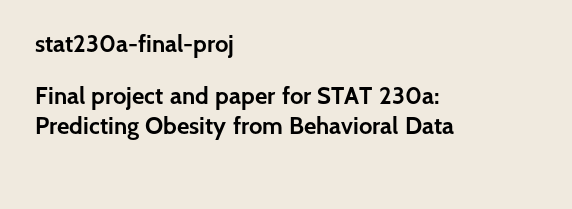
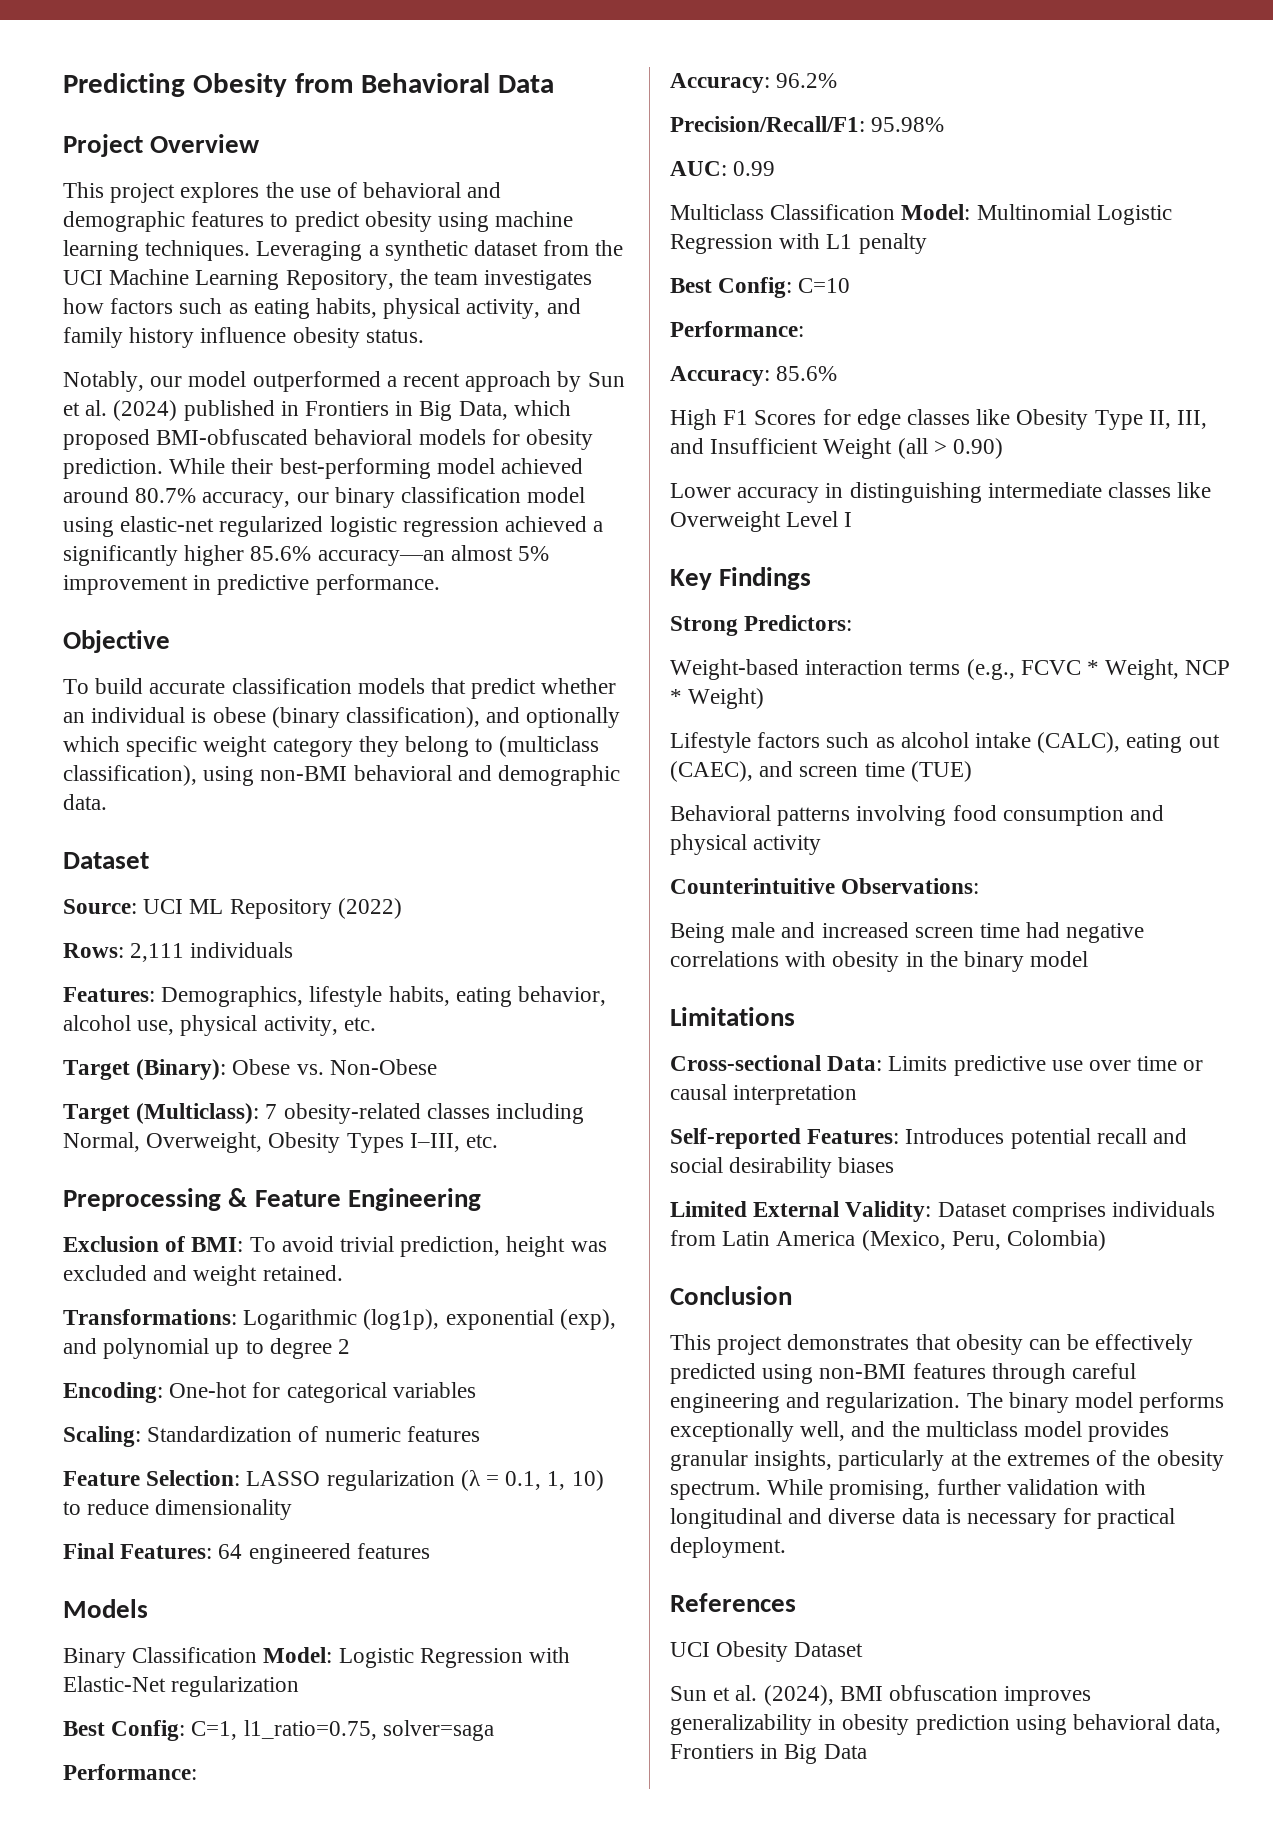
- stat230a-final-proj
- Final project and paper for STAT 230a: Predicting Obesity from Behavioral Data
+ Predicting Obesity from Behavioral Data
+ Project Overview
+ This project explores the use of behavioral and demographic features to predict obesity using machine learning techniques. Leveraging a synthetic dataset from the UCI Machine Learning Repository, the team investigates how factors such as eating habits, physical activity, and family history influence obesity status.
+ Notably, our model outperformed a recent approach by Sun et al. (2024) published in Frontiers in Big Data, which proposed BMI-obfuscated behavioral models for obesity prediction. While their best-performing model achieved around 80.7% accuracy, our binary classification model using elastic-net regularized logistic regression achieved a significantly higher 85.6% accuracy—an almost 5% improvement in predictive performance.
+ Objective
+ To build accurate classification models that predict whether an individual is obese (binary classification), and optionally which specific weight category they belong to (multiclass classification), using non-BMI behavioral and demographic data.
+ Dataset
+ Source: UCI ML Repository (2022)
+ Rows: 2,111 individuals
+ Features: Demographics, lifestyle habits, eating behavior, alcohol use, physical activity, etc.
+ Target (Binary): Obese vs. Non-Obese
+ Target (Multiclass): 7 obesity-related classes including Normal, Overweight, Obesity Types I–III, etc.
+ Preprocessing & Feature Engineering
+ Exclusion of BMI: To avoid trivial prediction, height was excluded and weight retained.
+ Transformations: Logarithmic (log1p), exponential (exp), and polynomial up to degree 2
+ Encoding: One-hot for categorical variables
+ Scaling: Standardization of numeric features
+ Feature Selection: LASSO regularization (λ = 0.1, 1, 10) to reduce dimensionality
+ Final Features: 64 engineered features
+ Models
+ Binary Classification Model: Logistic Regression with Elastic-Net regularization
+ Best Config: C=1, l1_ratio=0.75, solver=saga
+ Performance:
+ Accuracy: 96.2%
+ Precision/Recall/F1: 95.98%
+ AUC: 0.99
+ Multiclass Classification Model: Multinomial Logistic Regression with L1 penalty
+ Best Config: C=10
+ Performance:
+ Accuracy: 85.6%
+ High F1 Scores for edge classes like Obesity Type II, III, and Insufficient Weight (all > 0.90)
+ Lower accuracy in distinguishing intermediate classes like Overweight Level I
+ Key Findings
+ Strong Predictors:
+ Weight-based interaction terms (e.g., FCVC * Weight, NCP * Weight)
+ Lifestyle factors such as alcohol intake (CALC), eating out (CAEC), and screen time (TUE)
+ Behavioral patterns involving food consumption and physical activity
+ Counterintuitive Observations:
+ Being male and increased screen time had negative correlations with obesity in the binary model
+ Limitations
+ Cross-sectional Data: Limits predictive use over time or causal interpretation
+ Self-reported Features: Introduces potential recall and social desirability biases
+ Limited External Validity: Dataset comprises individuals from Latin America (Mexico, Peru, Colombia)
+ Conclusion
+ This project demonstrates that obesity can be effectively predicted using non-BMI features through careful engineering and regularization. The binary model performs exceptionally well, and the multiclass model provides granular insights, particularly at the extremes of the obesity spectrum. While promising, further validation with longitudinal and diverse data is necessary for practical deployment.
+ References
+ UCI Obesity Dataset
+ Sun et al. (2024), BMI obfuscation improves generalizability in obesity prediction using behavioral data, Frontiers in Big Data

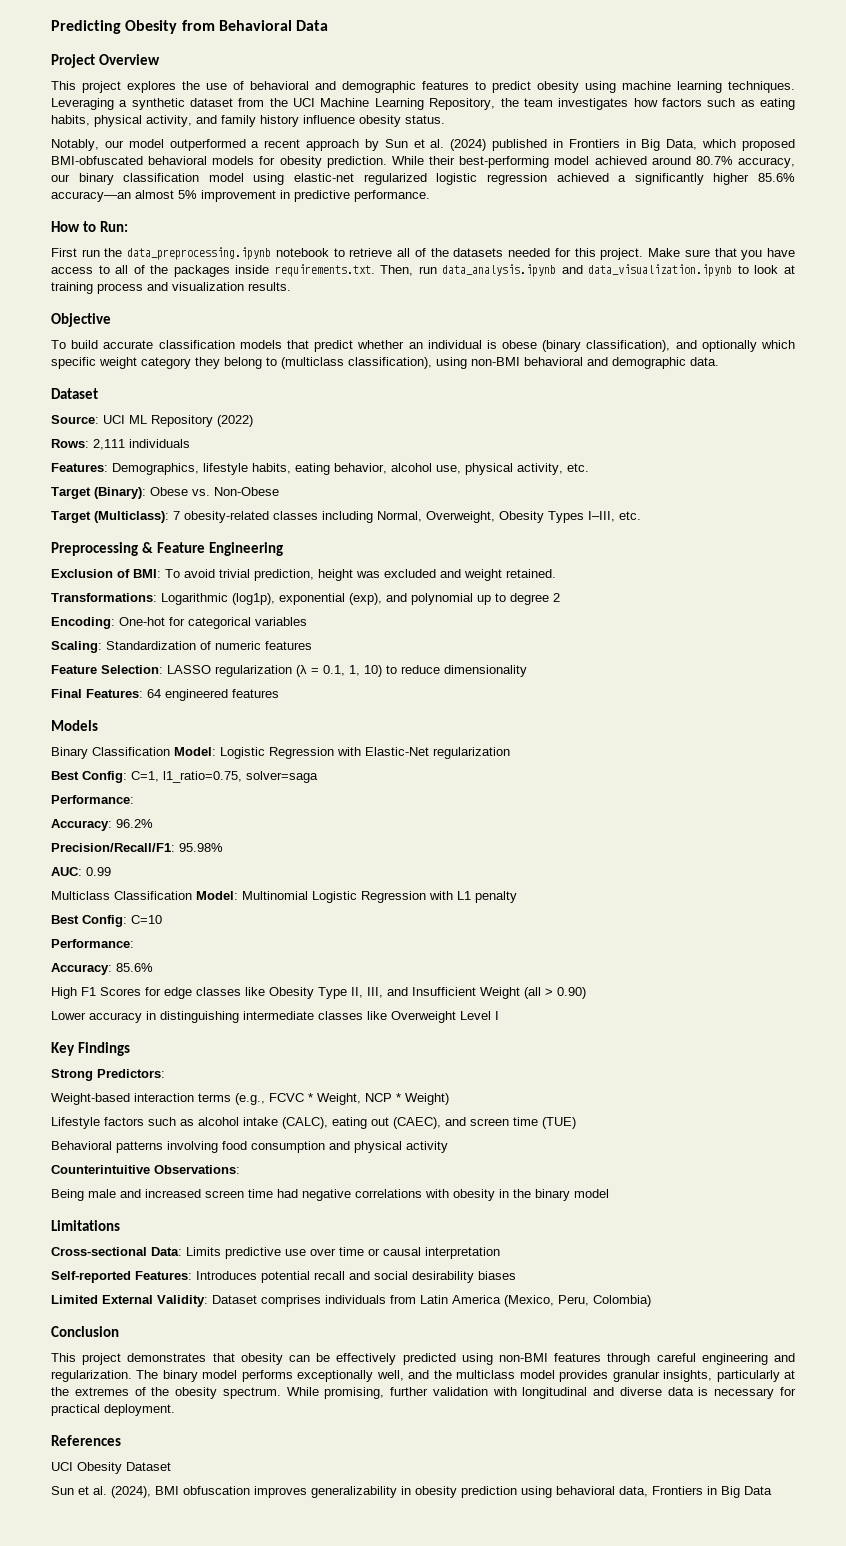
+ How to Run:
+ First run the data_preprocessing.ipynb notebook to retrieve all of the datasets needed for this project. Make sure that you have access to all of the packages inside requirements.txt. Then, run data_analysis.ipynb and data_visualization.ipynb to look at training process and visualization results.

